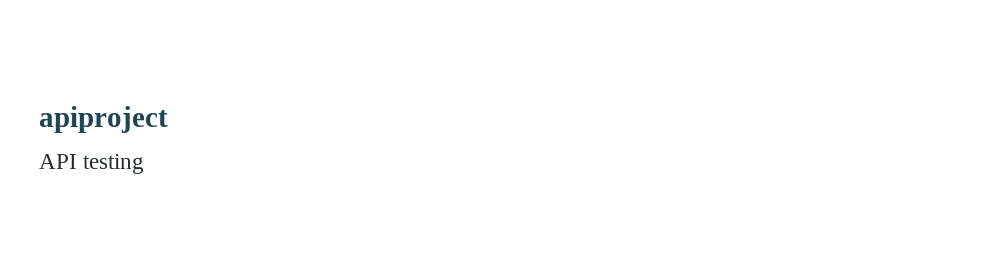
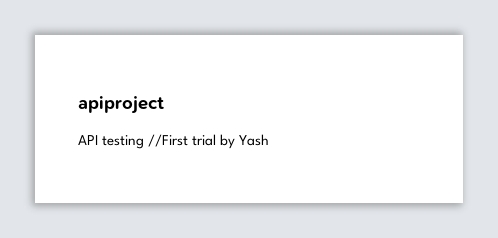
- API testing
+ API testing //First trial by Yash

